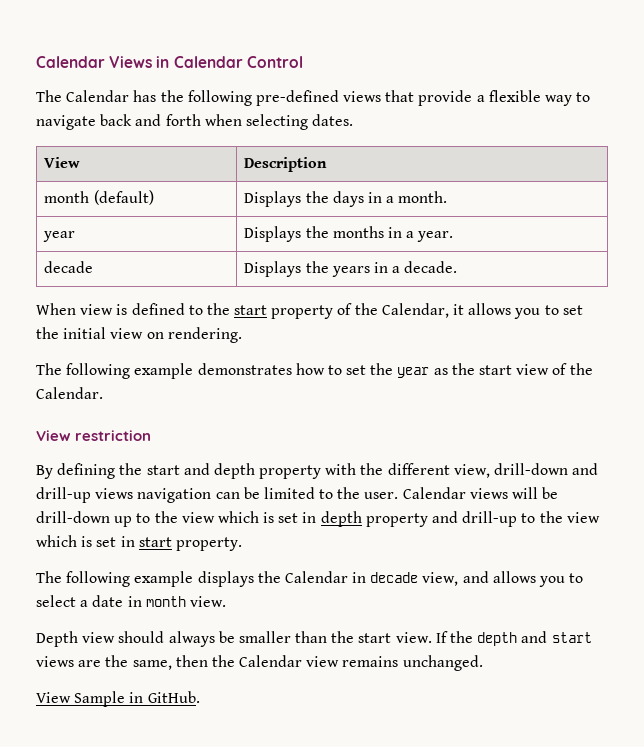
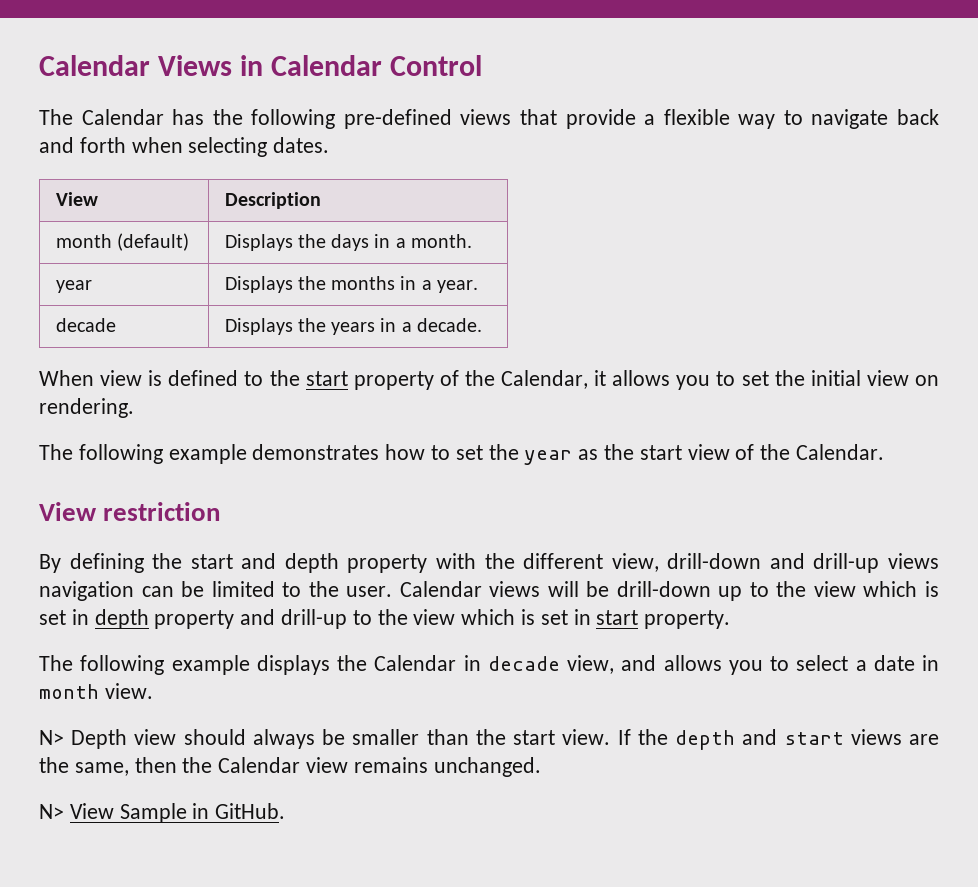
- Depth view should always be smaller than the start view.
+ N> Depth view should always be smaller than the start view.
- View Sample in GitHub.
+ N> View Sample in GitHub.

